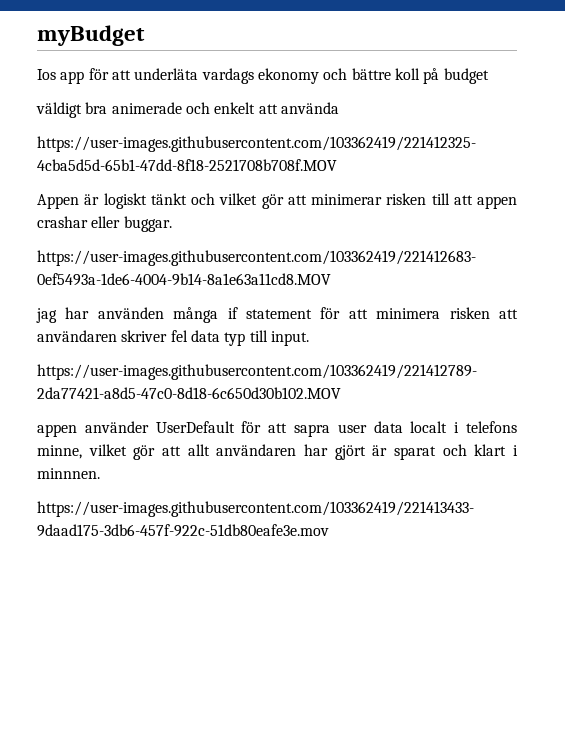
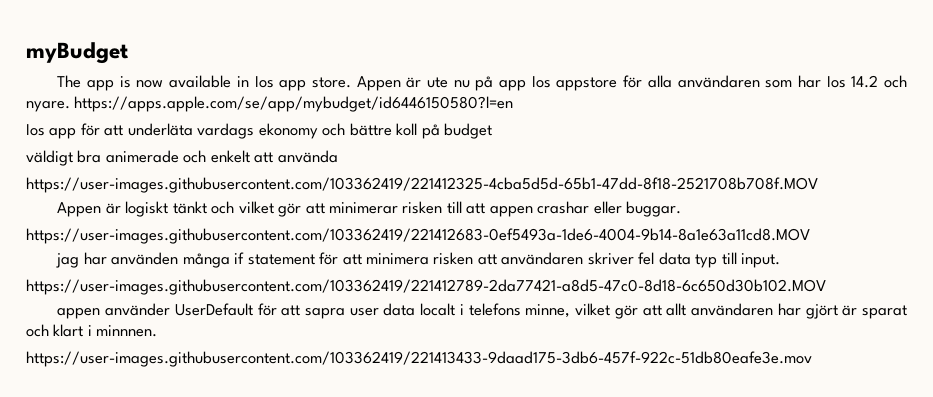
+ The app is now available in Ios app store. Appen är ute nu på app Ios appstore för alla användaren som har Ios 14.2 och nyare. https://apps.apple.com/se/app/mybudget/id6446150580?l=en

